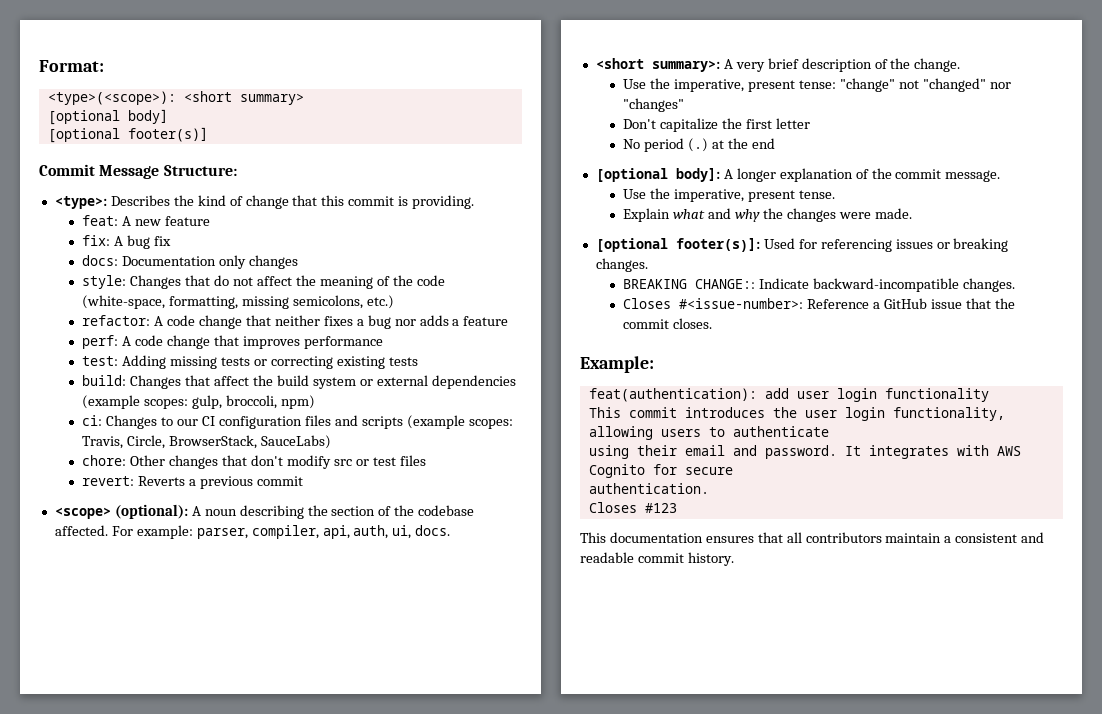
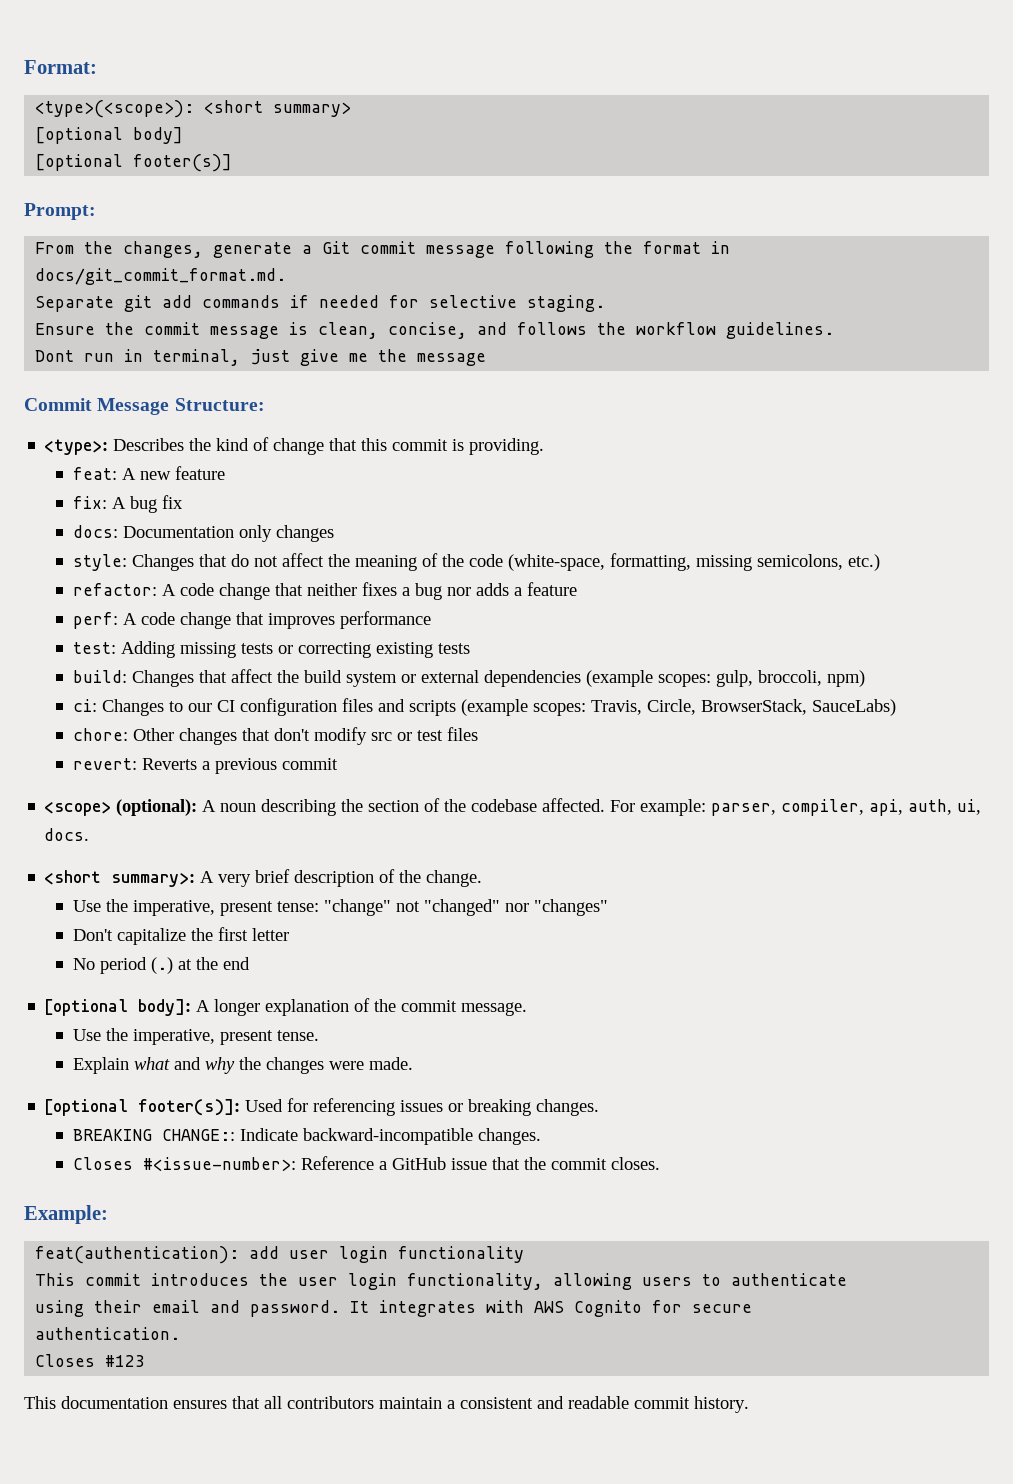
+ Prompt:
+ From the changes, generate a Git commit message following the format in docs/git_commit_format.md.
+ Separate git add commands if needed for selective staging.
+ Ensure the commit message is clean, concise, and follows the workflow guidelines.
+ Dont run in terminal, just give me the message

